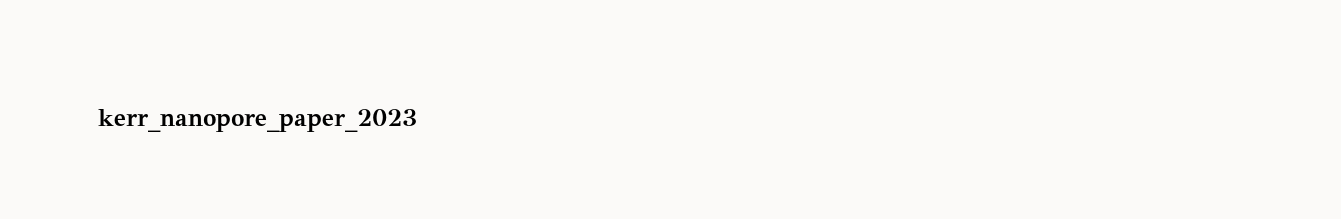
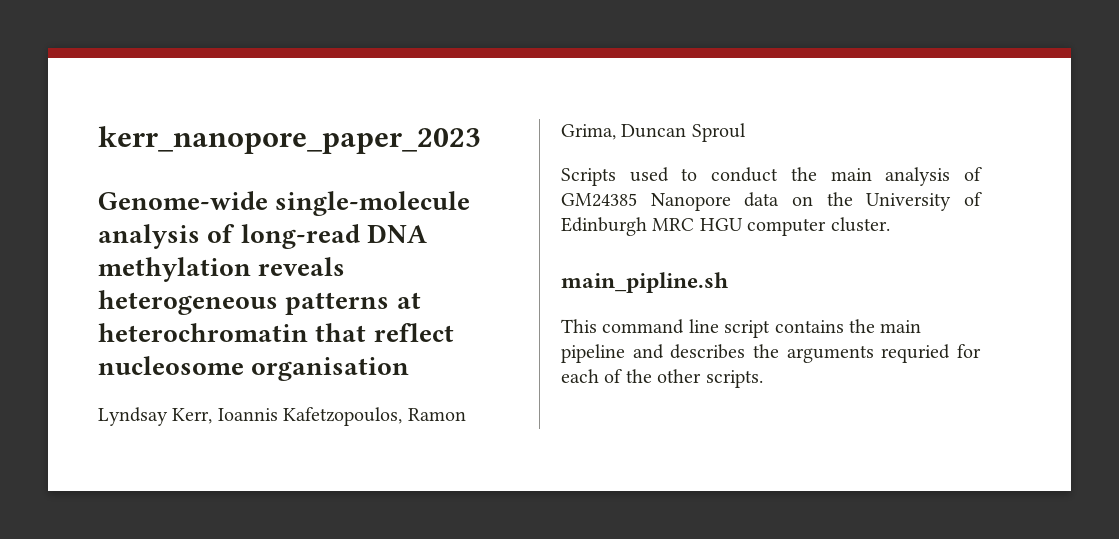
+ Genome-wide single-molecule analysis of long-read DNA methylation reveals heterogeneous patterns at heterochromatin that reflect nucleosome organisation
+ Lyndsay Kerr, Ioannis Kafetzopoulos, Ramon Grima, Duncan Sproul
+ Scripts used to conduct the main analysis of GM24385 Nanopore data on the University of Edinburgh MRC HGU computer cluster.
+ main_pipline.sh
+ This command line script contains the main pipeline and describes the arguments requried for each of the other scripts.

